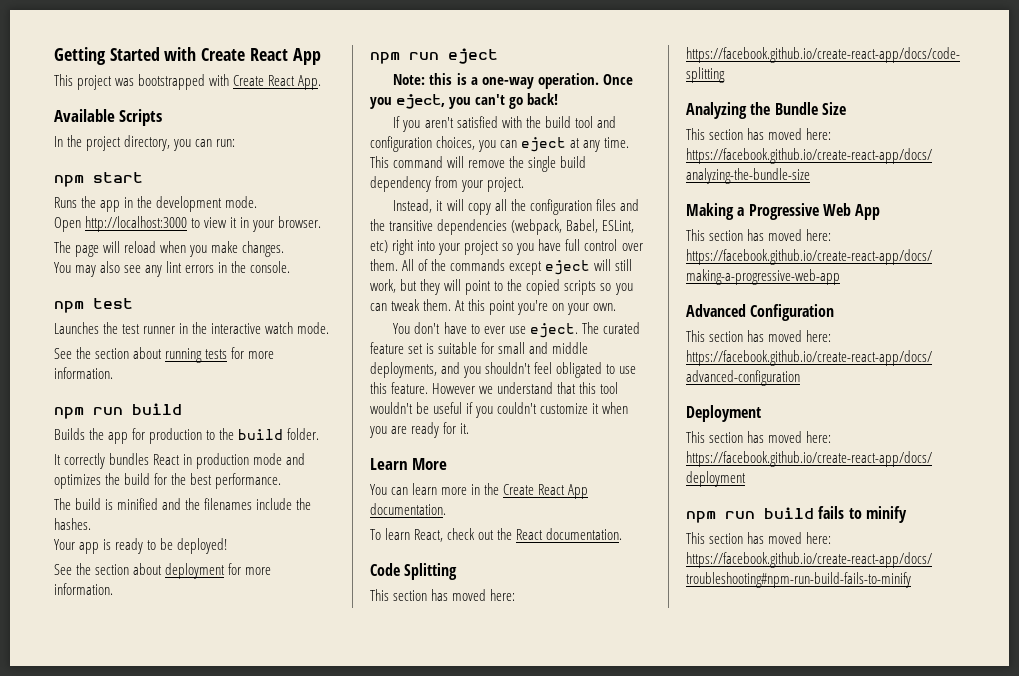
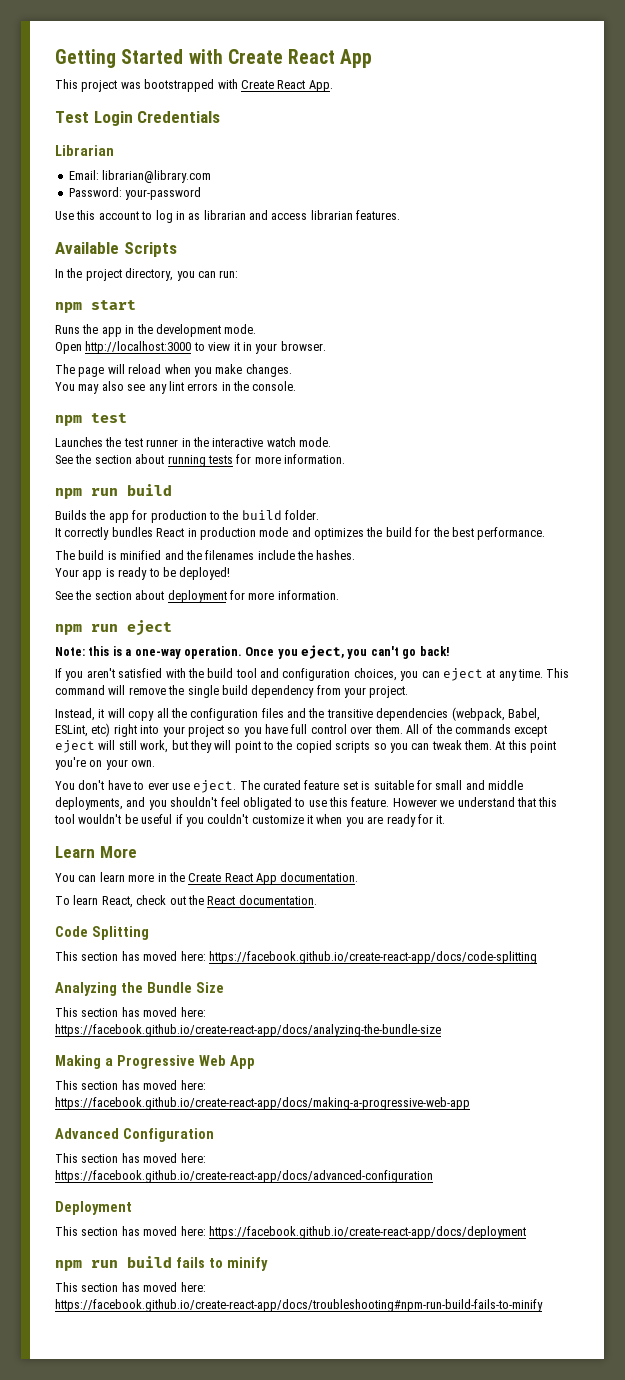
+ Test Login Credentials
+ Librarian
+ Email: librarian@library.com
+ Password: your-password
+ Use this account to log in as librarian and access librarian features.

